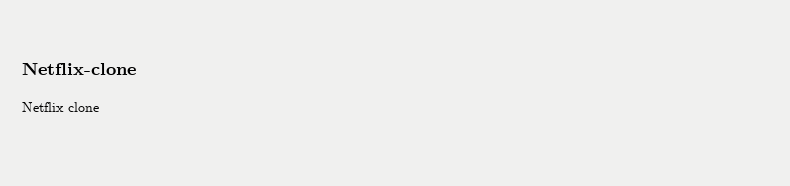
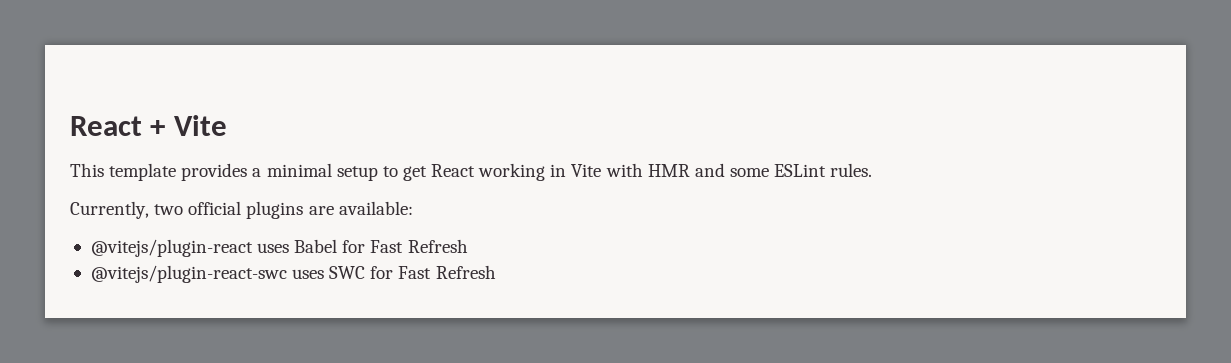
- Netflix-clone
- Netflix clone
+ React + Vite
+ This template provides a minimal setup to get React working in Vite with HMR and some ESLint rules.
+ Currently, two official plugins are available:
+ @vitejs/plugin-react uses Babel for Fast Refresh
+ @vitejs/plugin-react-swc uses SWC for Fast Refresh

